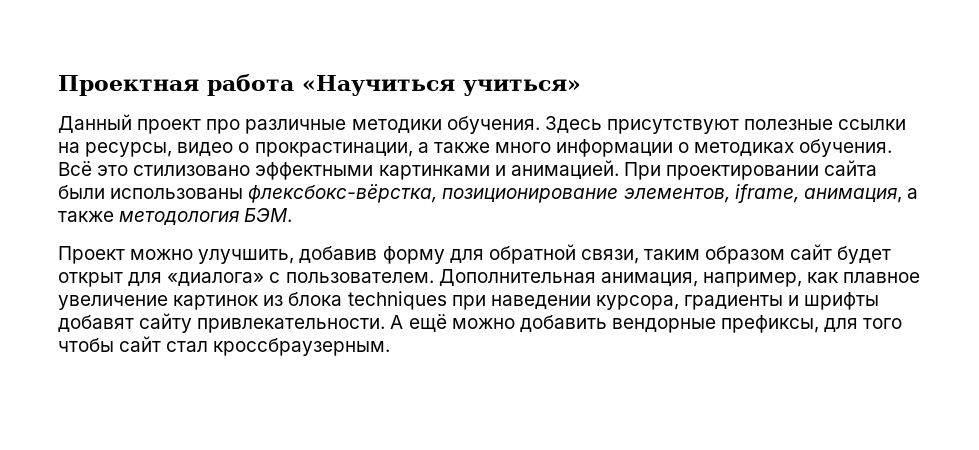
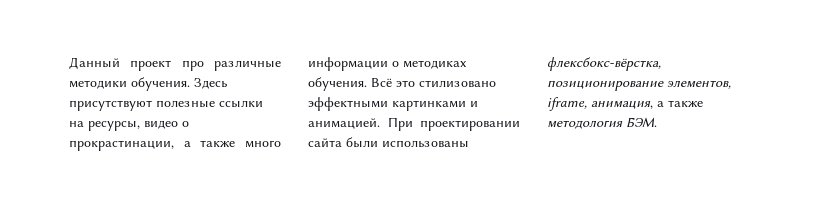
- Проектная работа «Научиться учиться»
- Проект можно улучшить, добавив форму для обратной связи, таким образом сайт будет открыт для «диалога» с пользователем. Дополнительная анимация, например, как плавное увеличение картинок из блока techniques при наведении курсора, градиенты и шрифты добавят сайту привлекательности. А ещё можно добавить вендорные префиксы, для того чтобы сайт стал кроссбраузерным.

